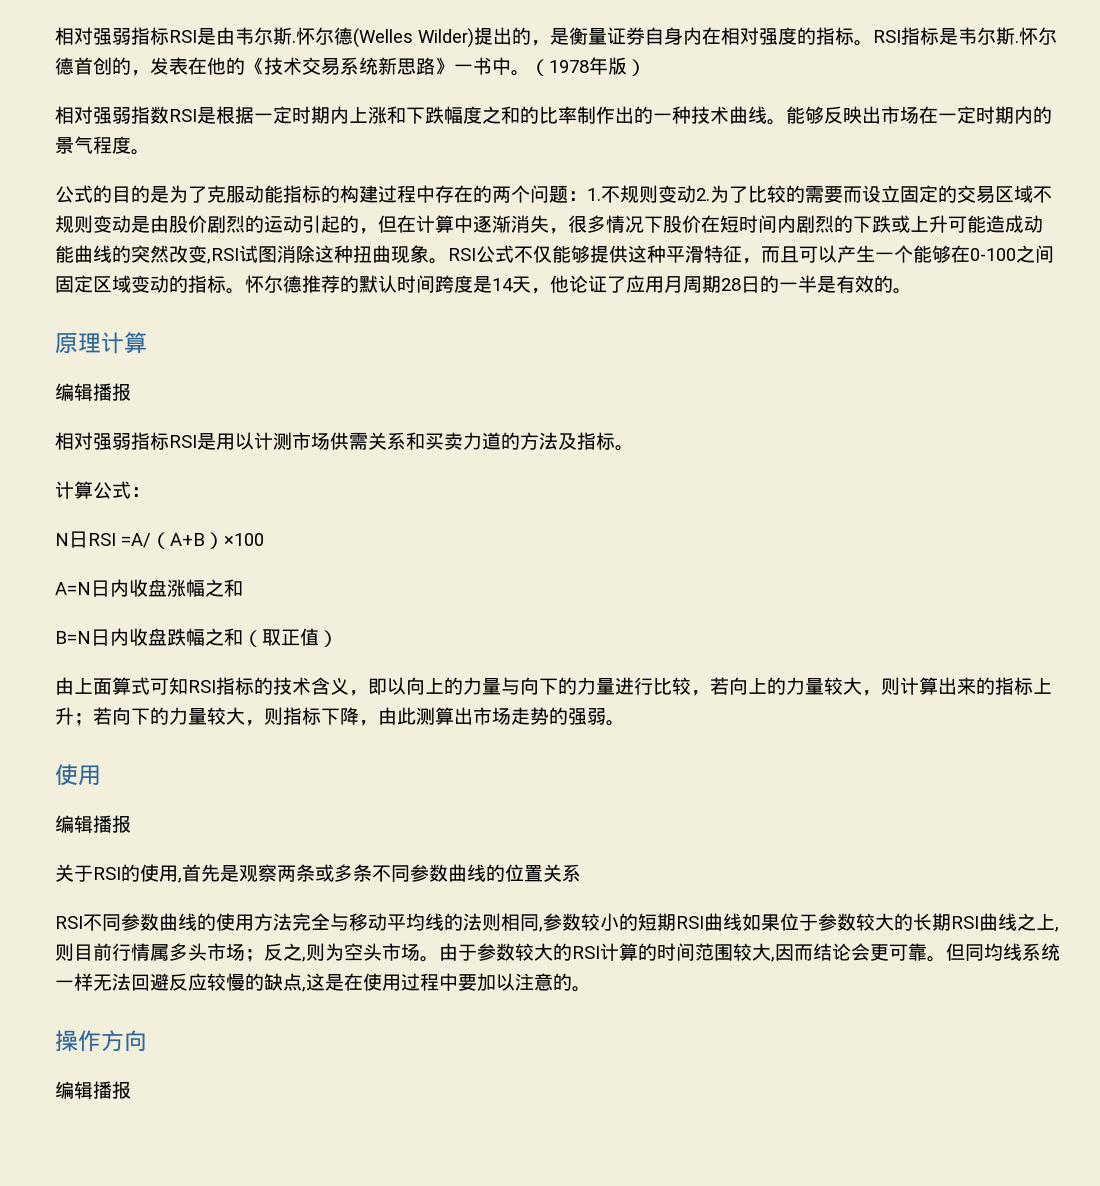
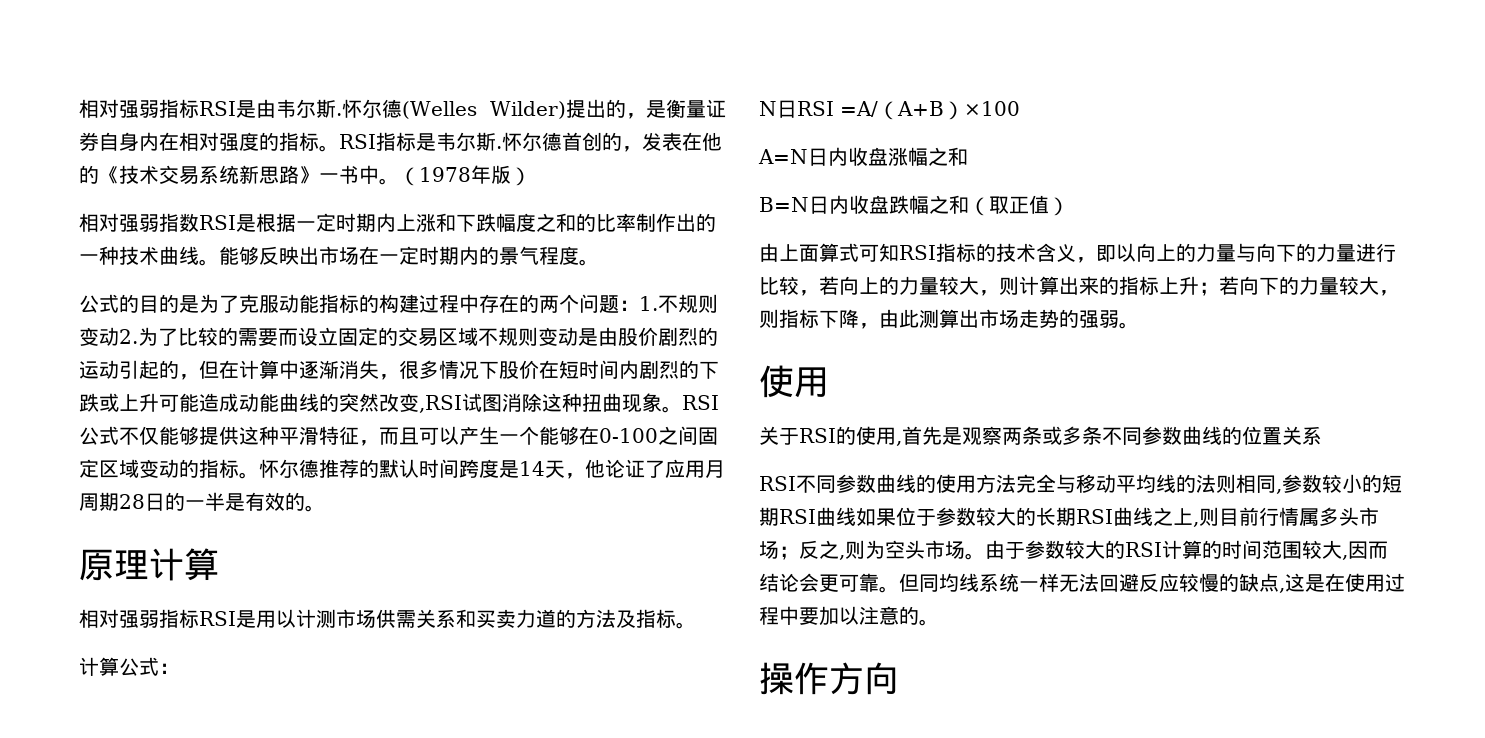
  原理计算
- 编辑播报
  由上面算式可知RSI指标的技术含义，即以向上的力量与向下的力量进行比较，若向上的力量较大，则计算出来的指标上升；若向下的力量较大，则指标下降，由此测算出市场走势的强弱。
  使用
- 编辑播报
  操作方向
- 编辑播报

